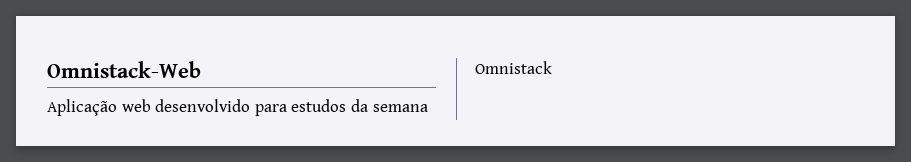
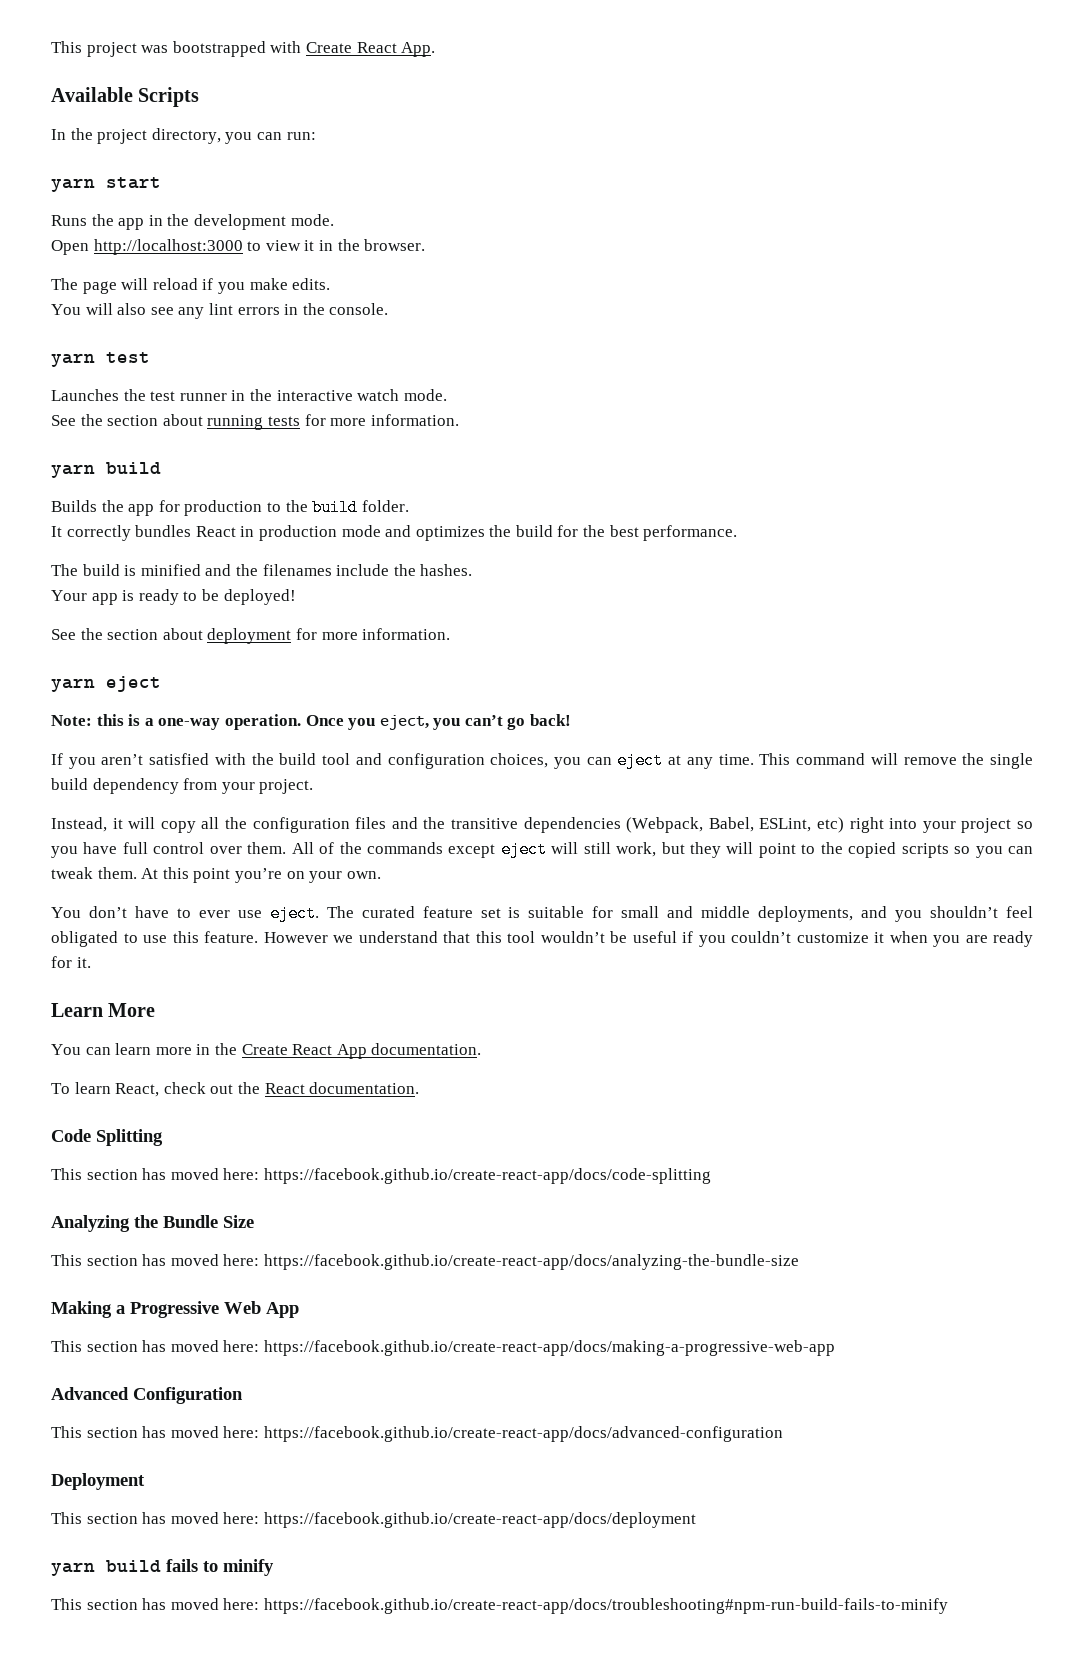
- Omnistack-Web
- Aplicação web desenvolvido para estudos da semana Omnistack
+ This project was bootstrapped with Create React App.
+ Available Scripts
+ In the project directory, you can run:
+ yarn start
+ Runs the app in the development mode.
+ Open http://localhost:3000 to view it in the browser.
+ The page will reload if you make edits.
+ You will also see any lint errors in the console.
+ yarn test
+ Launches the test runner in the interactive watch mode.
+ See the section about running tests for more information.
+ yarn build
+ Builds the app for production to the build folder.
+ It correctly bundles React in production mode and optimizes the build for the best performance.
+ The build is minified and the filenames include the hashes.
+ Your app is ready to be deployed!
+ See the section about deployment for more information.
+ yarn eject
+ Note: this is a one-way operation. Once you eject, you can’t go back!
+ If you aren’t satisfied with the build tool and configuration choices, you can eject at any time. This command will remove the single build dependency from your project.
+ Instead, it will copy all the configuration files and the transitive dependencies (Webpack, Babel, ESLint, etc) right into your project so you have full control over them. All of the commands except eject will still work, but they will point to the copied scripts so you can tweak them. At this point you’re on your own.
+ You don’t have to ever use eject. The curated feature set is suitable for small and middle deployments, and you shouldn’t feel obligated to use this feature. However we understand that this tool wouldn’t be useful if you couldn’t customize it when you are ready for it.
+ Learn More
+ You can learn more in the Create React App documentation.
+ To learn React, check out the React documentation.
+ Code Splitting
+ This section has moved here: https://facebook.github.io/create-react-app/docs/code-splitting
+ Analyzing the Bundle Size
+ This section has moved here: https://facebook.github.io/create-react-app/docs/analyzing-the-bundle-size
+ Making a Progressive Web App
+ This section has moved here: https://facebook.github.io/create-react-app/docs/making-a-progressive-web-app
+ Advanced Configuration
+ This section has moved here: https://facebook.github.io/create-react-app/docs/advanced-configuration
+ Deployment
+ This section has moved here: https://facebook.github.io/create-react-app/docs/deployment
+ yarn build fails to minify
+ This section has moved here: https://facebook.github.io/create-react-app/docs/troubleshooting#npm-run-build-fails-to-minify

